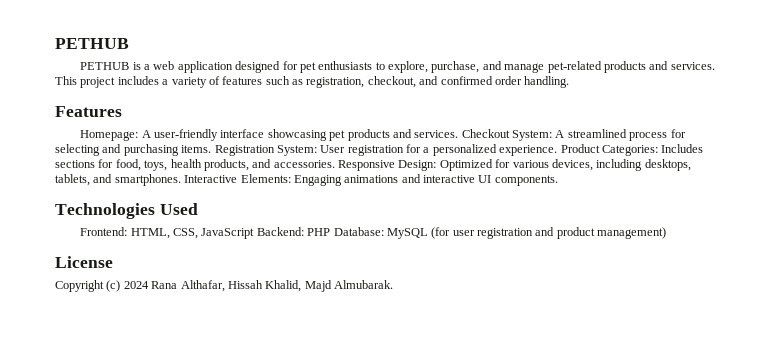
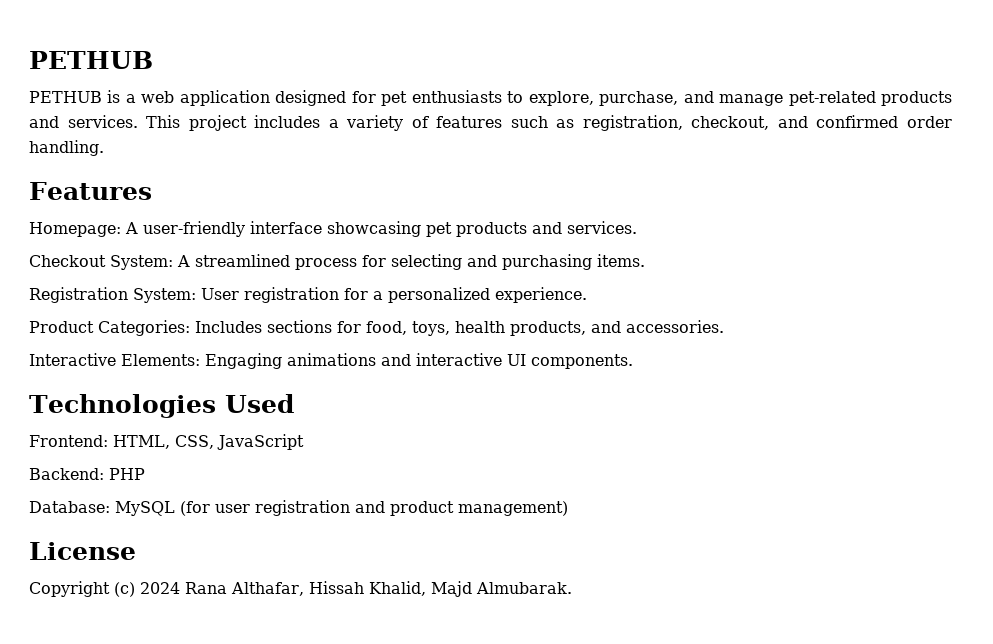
- Homepage: A user-friendly interface showcasing pet products and services. Checkout System: A streamlined process for selecting and purchasing items. Registration System: User registration for a personalized experience. Product Categories: Includes sections for food, toys, health products, and accessories. Responsive Design: Optimized for various devices, including desktops, tablets, and smartphones. Interactive Elements: Engaging animations and interactive UI components.
+ Homepage: A user-friendly interface showcasing pet products and services.
+ Checkout System: A streamlined process for selecting and purchasing items.
+ Registration System: User registration for a personalized experience.
+ Product Categories: Includes sections for food, toys, health products, and accessories.
+ Interactive Elements: Engaging animations and interactive UI components.
- Frontend: HTML, CSS, JavaScript Backend: PHP Database: MySQL (for user registration and product management)
+ Frontend: HTML, CSS, JavaScript
+ Backend: PHP
+ Database: MySQL (for user registration and product management)

